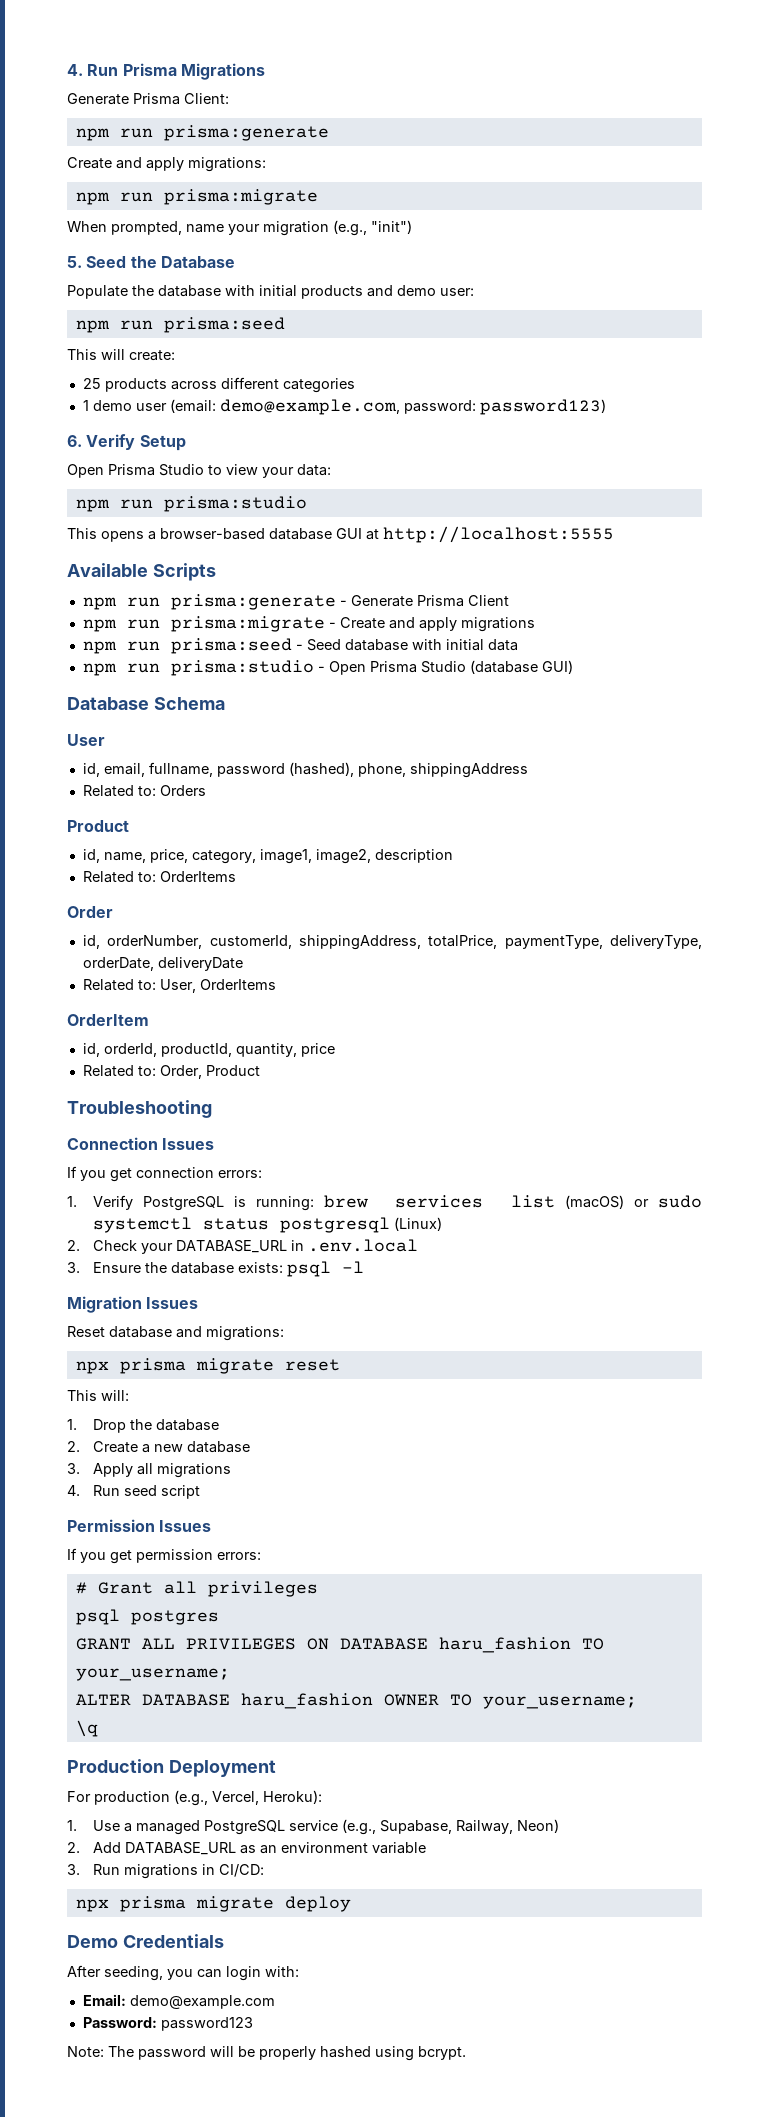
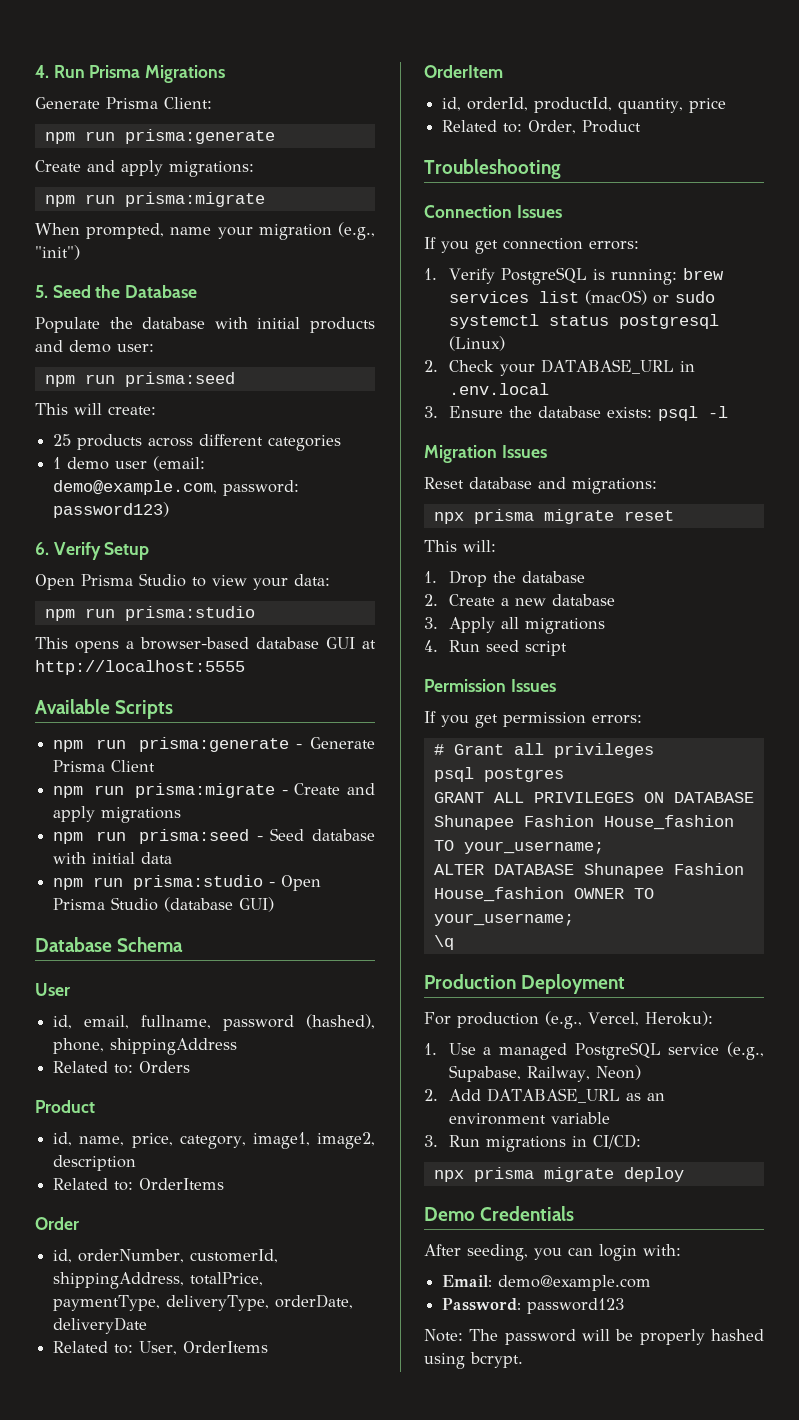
- GRANT ALL PRIVILEGES ON DATABASE haru_fashion TO your_username;
+ GRANT ALL PRIVILEGES ON DATABASE Shunapee Fashion House_fashion TO your_username;
- ALTER DATABASE haru_fashion OWNER TO your_username;
+ ALTER DATABASE Shunapee Fashion House_fashion OWNER TO your_username;

